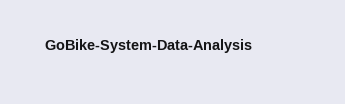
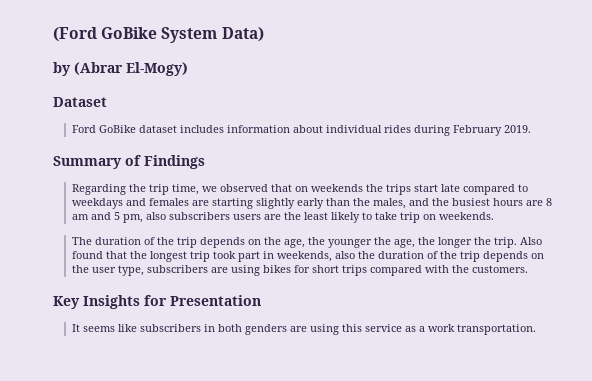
- GoBike-System-Data-Analysis
+ (Ford GoBike System Data)
+ by (Abrar El-Mogy)
+ Dataset
+ Ford GoBike dataset includes information about individual rides during February 2019.
+ Summary of Findings
+ Regarding the trip time, we observed that on weekends the trips start late compared to weekdays and females are starting slightly early than the males, and the busiest hours are 8 am and 5 pm, also subscribers users are the least likely to take trip on weekends.
+ The duration of the trip depends on the age, the younger the age, the longer the trip. Also found that the longest trip took part in weekends, also the duration of the trip depends on the user type, subscribers are using bikes for short trips compared with the customers.
+ Key Insights for Presentation
+ It seems like subscribers in both genders are using this service as a work transportation.

